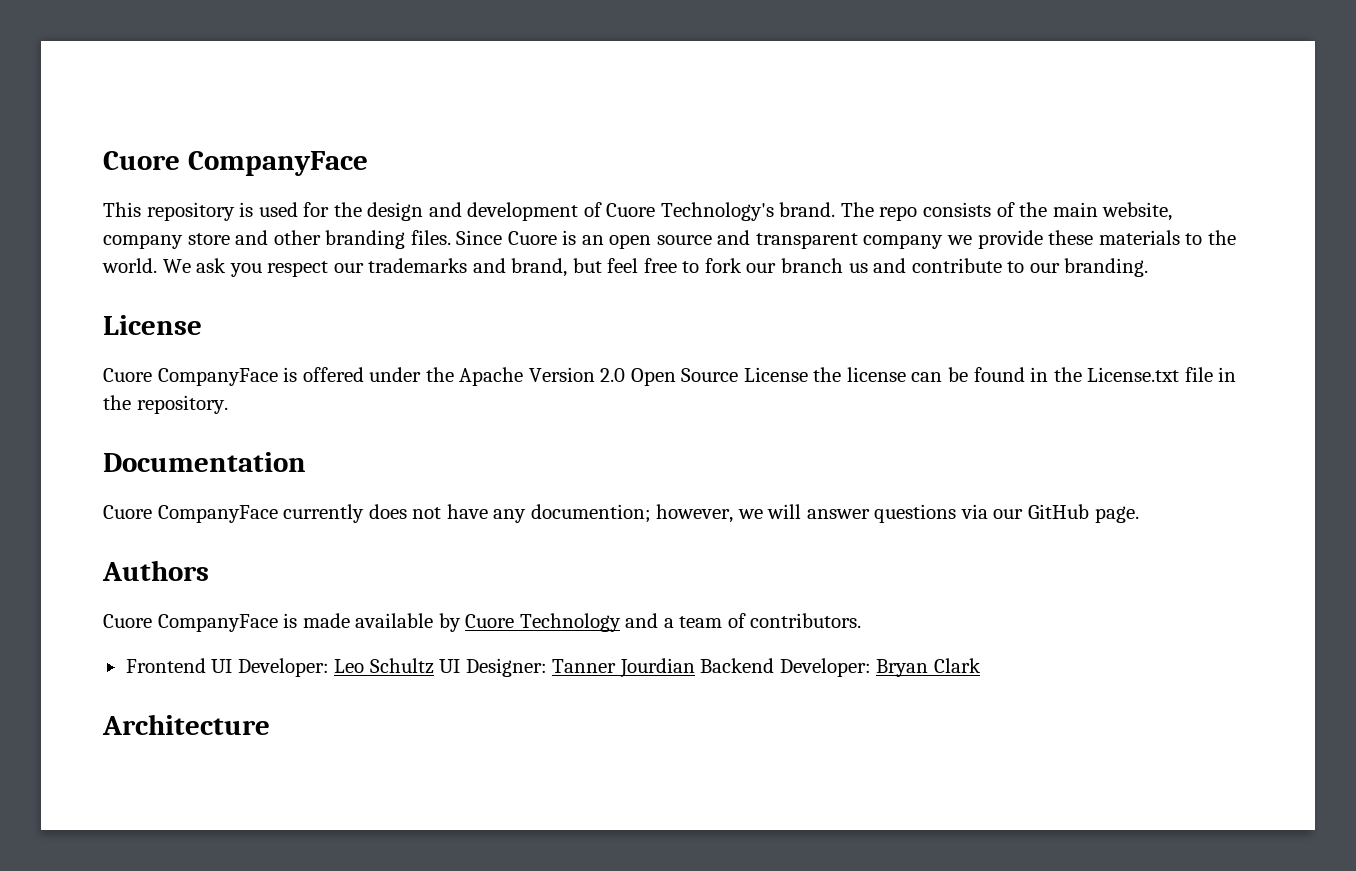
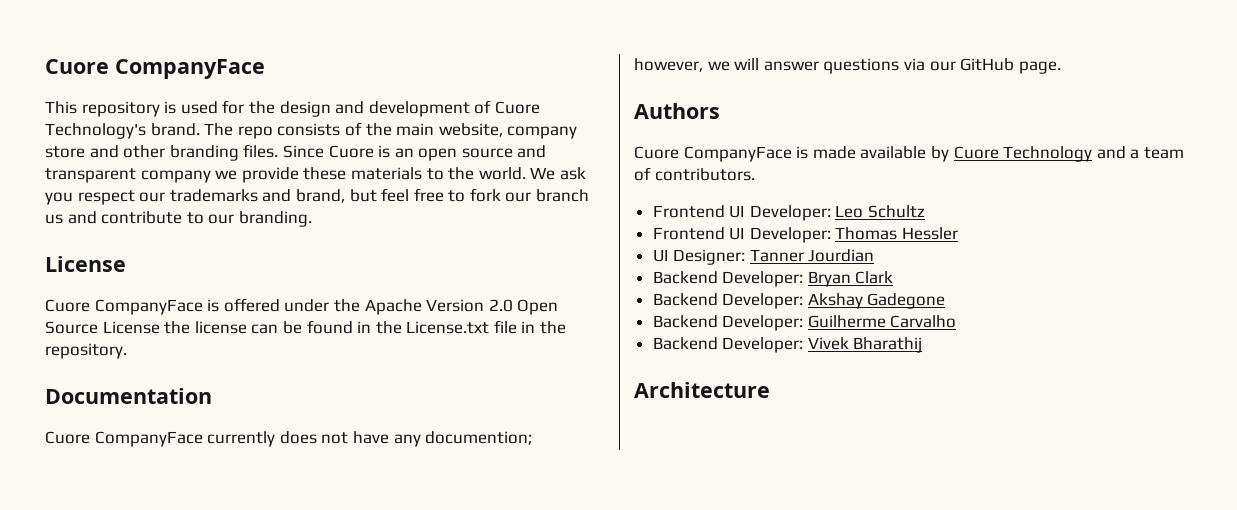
- Frontend UI Developer: Leo Schultz UI Designer: Tanner Jourdian Backend Developer: Bryan Clark
+ Frontend UI Developer: Leo Schultz
+ Frontend UI Developer: Thomas Hessler
+ UI Designer: Tanner Jourdian
+ Backend Developer: Bryan Clark
+ Backend Developer: Akshay Gadegone
+ Backend Developer: Guilherme Carvalho
+ Backend Developer: Vivek Bharathij

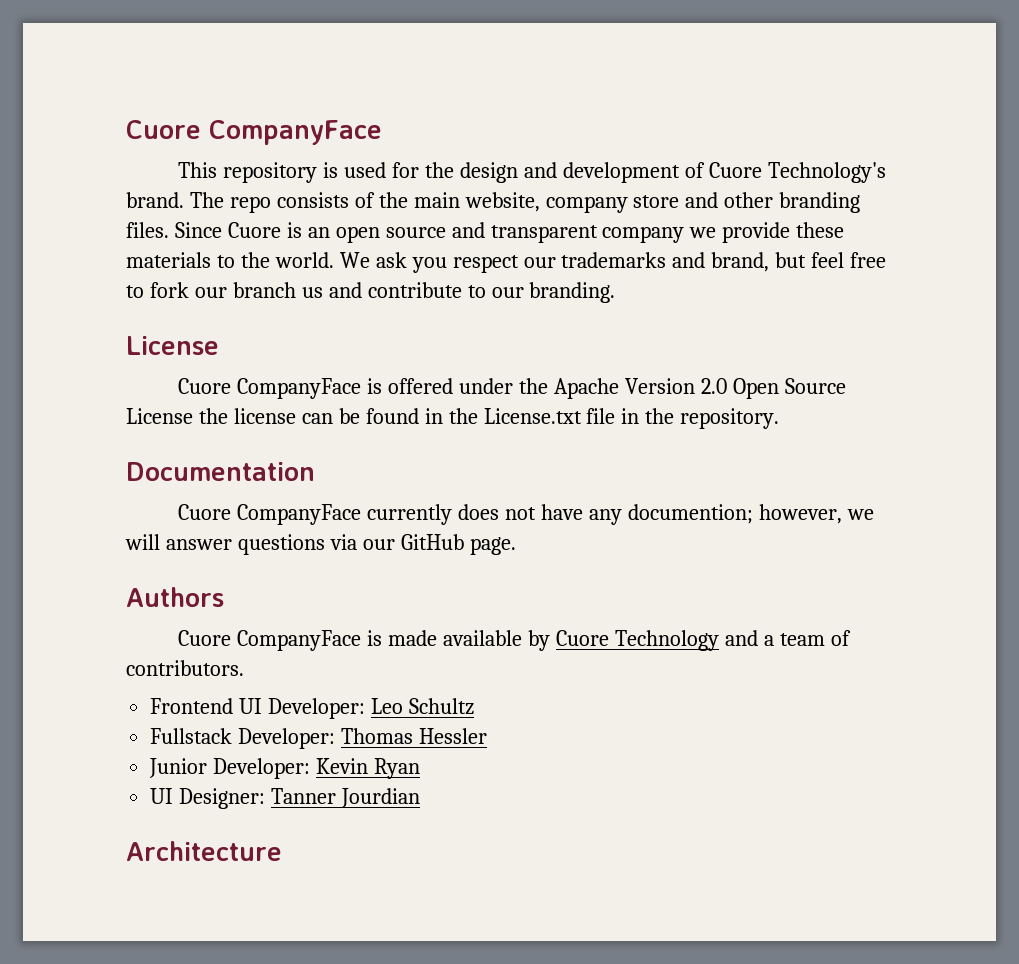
- Frontend UI Developer: Thomas Hessler
+ Fullstack Developer: Thomas Hessler
+ Junior Developer: Kevin Ryan
- Backend Developer: Bryan Clark
- Backend Developer: Akshay Gadegone
- Backend Developer: Guilherme Carvalho
- Backend Developer: Vivek Bharathij

